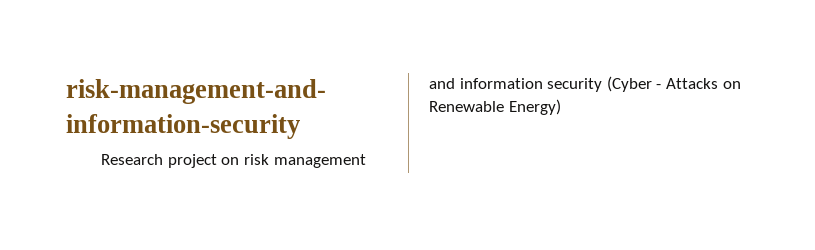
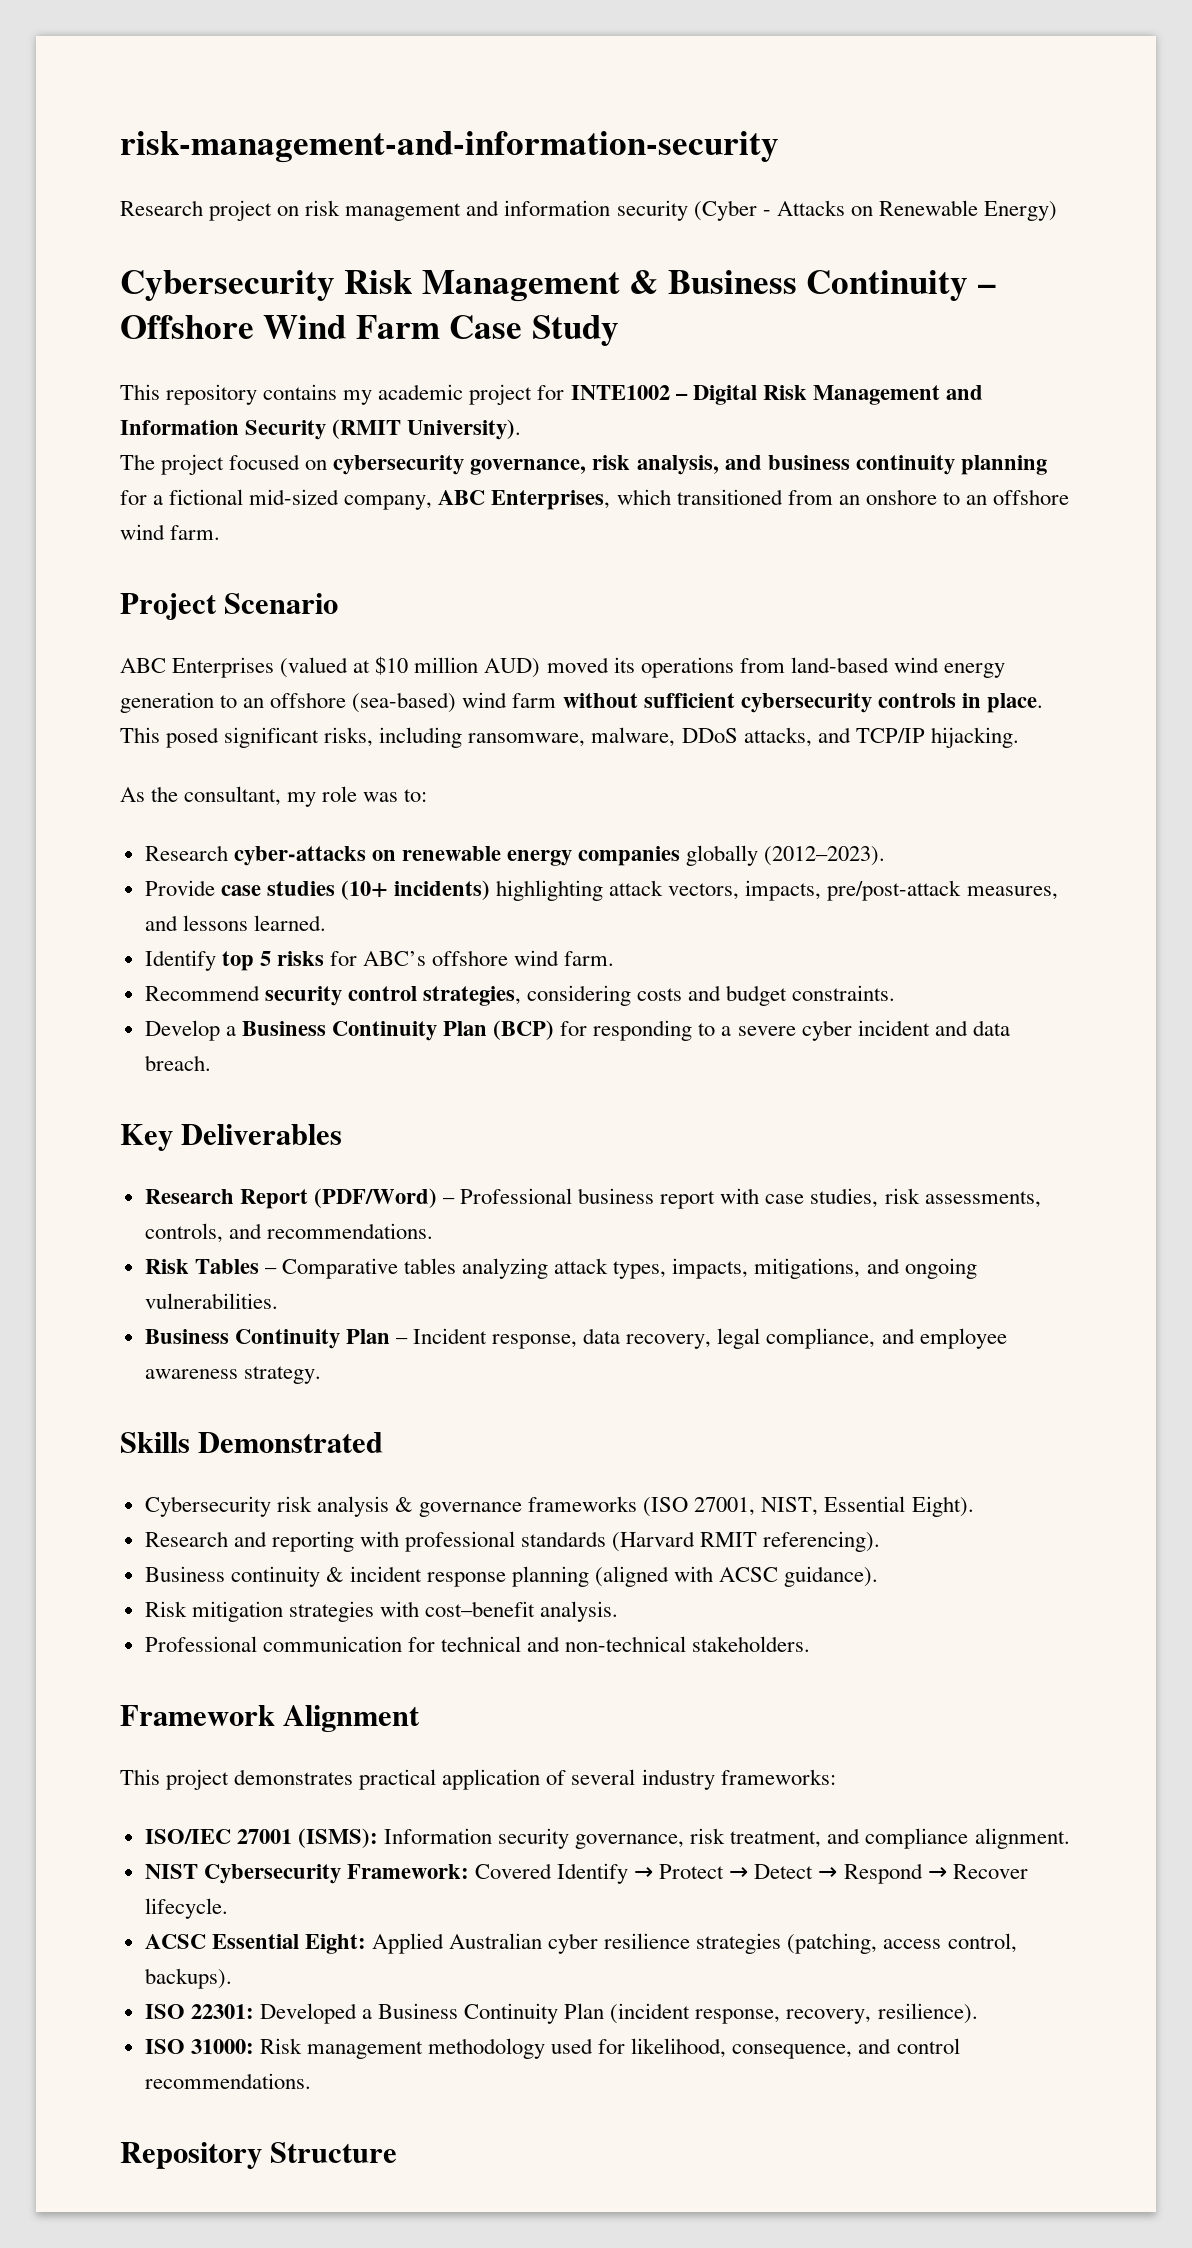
+ Cybersecurity Risk Management & Business Continuity – Offshore Wind Farm Case Study
+ This repository contains my academic project for INTE1002 – Digital Risk Management and Information Security (RMIT University).
+ The project focused on cybersecurity governance, risk analysis, and business continuity planning for a fictional mid-sized company, ABC Enterprises, which transitioned from an onshore to an offshore wind farm.
+ Project Scenario
+ ABC Enterprises (valued at $10 million AUD) moved its operations from land-based wind energy generation to an offshore (sea-based) wind farm without sufficient cybersecurity controls in place. This posed significant risks, including ransomware, malware, DDoS attacks, and TCP/IP hijacking.
+ As the consultant, my role was to:
+ Research cyber-attacks on renewable energy companies globally (2012–2023).
+ Provide case studies (10+ incidents) highlighting attack vectors, impacts, pre/post-attack measures, and lessons learned.
+ Identify top 5 risks for ABC’s offshore wind farm.
+ Recommend security control strategies, considering costs and budget constraints.
+ Develop a Business Continuity Plan (BCP) for responding to a severe cyber incident and data breach.
+ Key Deliverables
+ Research Report (PDF/Word) – Professional business report with case studies, risk assessments, controls, and recommendations.
+ Risk Tables – Comparative tables analyzing attack types, impacts, mitigations, and ongoing vulnerabilities.
+ Business Continuity Plan – Incident response, data recovery, legal compliance, and employee awareness strategy.
+ Skills Demonstrated
+ Cybersecurity risk analysis & governance frameworks (ISO 27001, NIST, Essential Eight).
+ Research and reporting with professional standards (Harvard RMIT referencing).
+ Business continuity & incident response planning (aligned with ACSC guidance).
+ Risk mitigation strategies with cost–benefit analysis.
+ Professional communication for technical and non-technical stakeholders.
+ Framework Alignment
+ This project demonstrates practical application of several industry frameworks:
+ ISO/IEC 27001 (ISMS): Information security governance, risk treatment, and compliance alignment.
+ NIST Cybersecurity Framework: Covered Identify → Protect → Detect → Respond → Recover lifecycle.
+ ACSC Essential Eight: Applied Australian cyber resilience strategies (patching, access control, backups).
+ ISO 22301: Developed a Business Continuity Plan (incident response, recovery, resilience).
+ ISO 31000: Risk management methodology used for likelihood, consequence, and control recommendations.
+ Repository Structure

